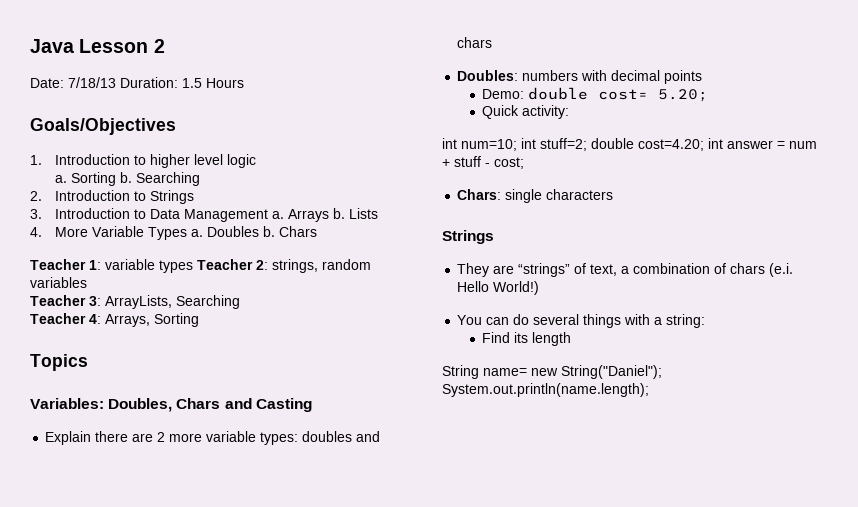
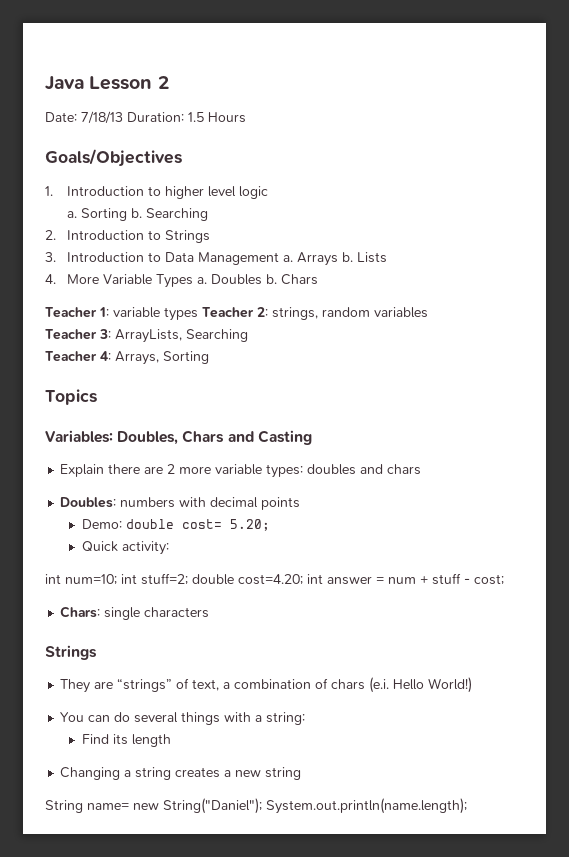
+ Changing a string creates a new string

